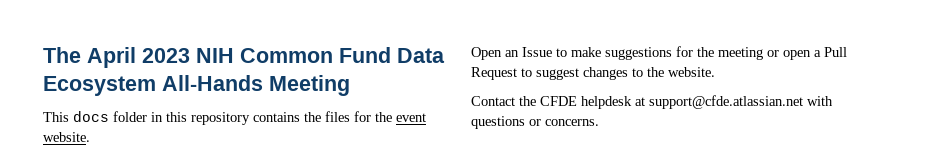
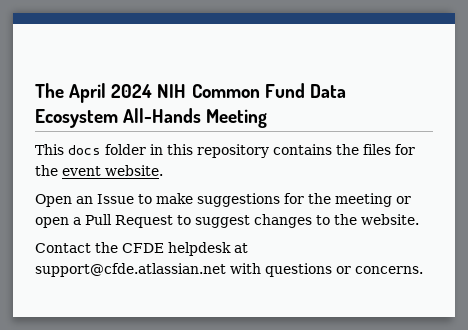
- The April 2023 NIH Common Fund Data Ecosystem All-Hands Meeting
+ The April 2024 NIH Common Fund Data Ecosystem All-Hands Meeting

